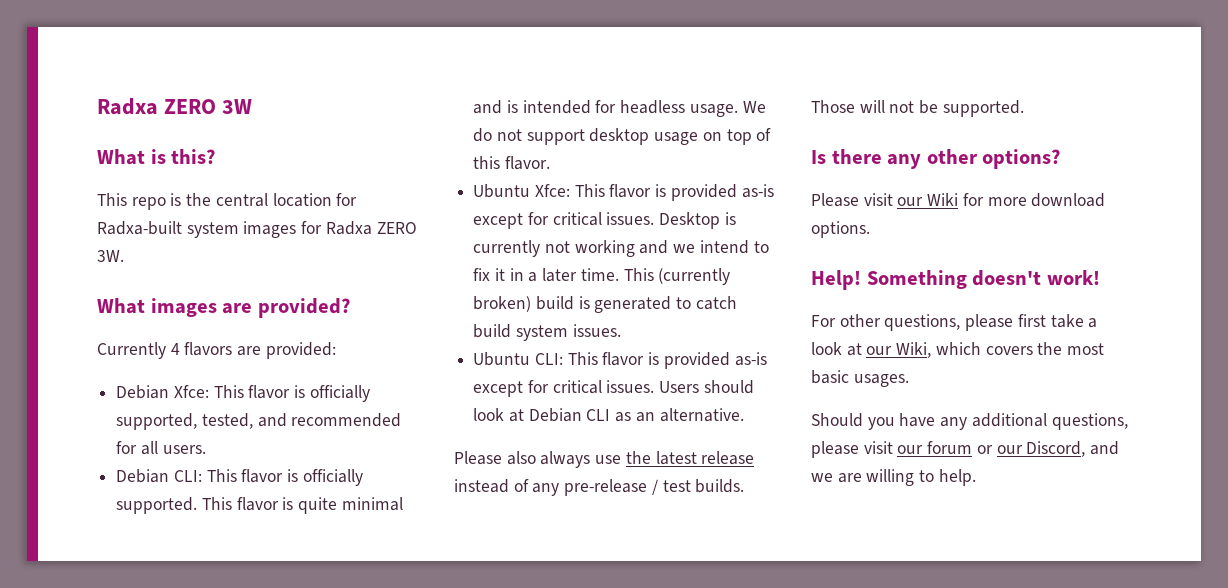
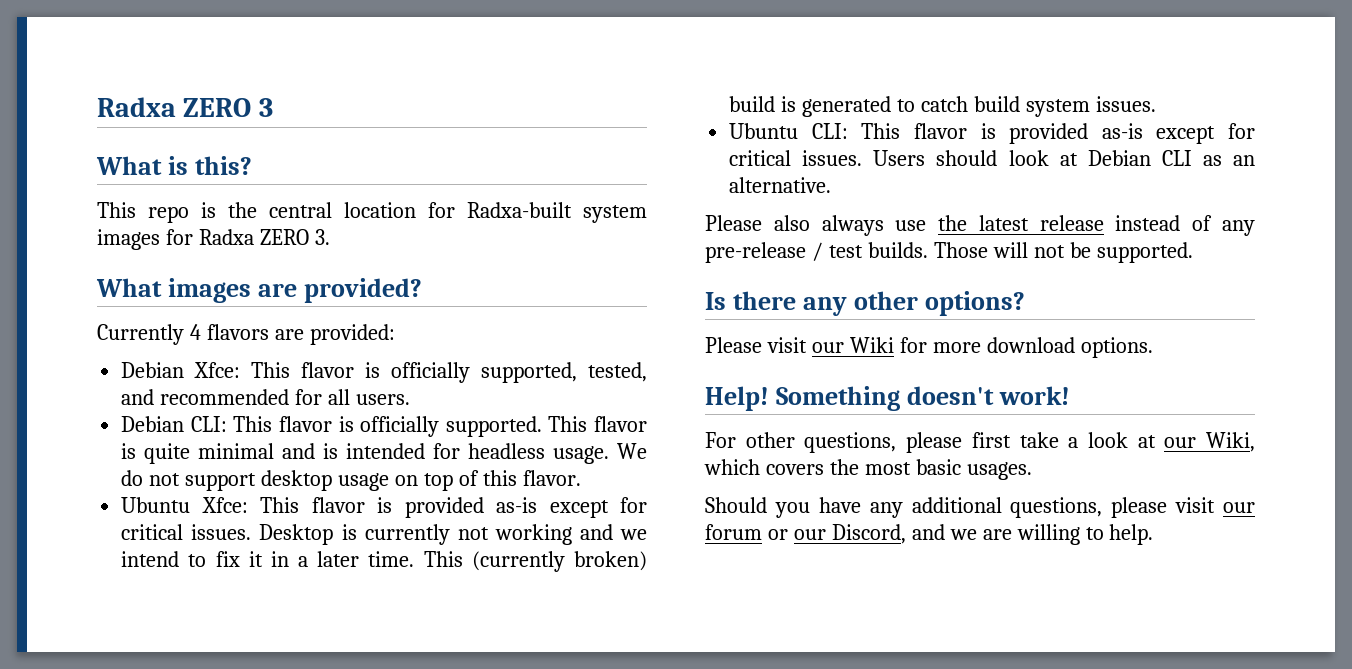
- Radxa ZERO 3W
+ Radxa ZERO 3
- This repo is the central location for Radxa-built system images for Radxa ZERO 3W.
+ This repo is the central location for Radxa-built system images for Radxa ZERO 3.

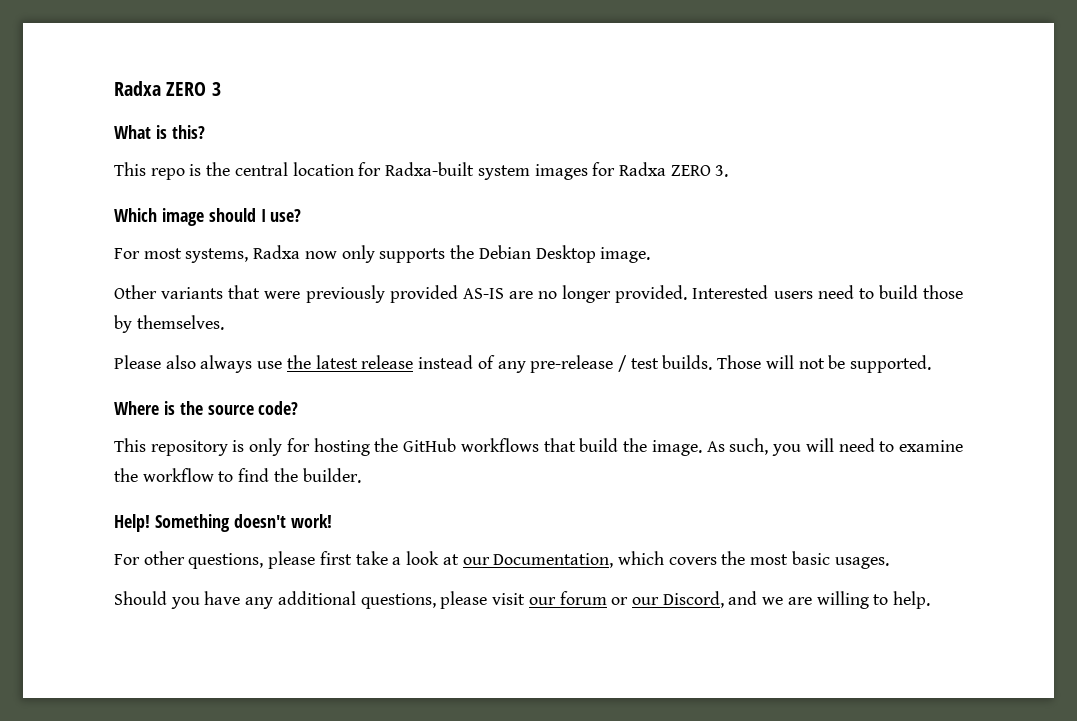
- What images are provided?
- Currently 4 flavors are provided:
- Debian Xfce: This flavor is officially supported, tested, and recommended for all users.
- Debian CLI: This flavor is officially supported. This flavor is quite minimal and is intended for headless usage. We do not support desktop usage on top of this flavor.
- Ubuntu Xfce: This flavor is provided as-is except for critical issues. Desktop is currently not working and we intend to fix it in a later time. This (currently broken) build is generated to catch build system issues.
- Ubuntu CLI: This flavor is provided as-is except for critical issues. Users should look at Debian CLI as an alternative.
+ Which image should I use?
+ For most systems, Radxa now only supports the Debian Desktop image.
+ Other variants that were previously provided AS-IS are no longer provided. Interested users need to build those by themselves.
- Is there any other options?
- Please visit our Wiki for more download options.
+ Where is the source code?
+ This repository is only for hosting the GitHub workflows that build the image. As such, you will need to examine the workflow to find the builder.
- For other questions, please first take a look at our Wiki, which covers the most basic usages.
+ For other questions, please first take a look at our Documentation, which covers the most basic usages.

